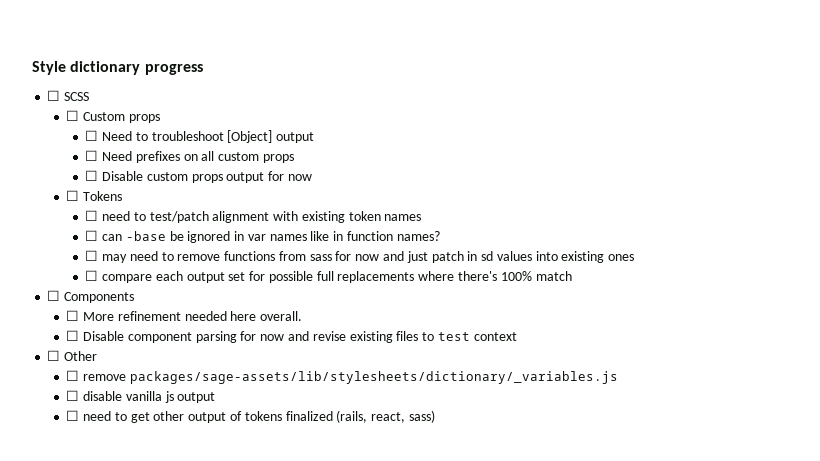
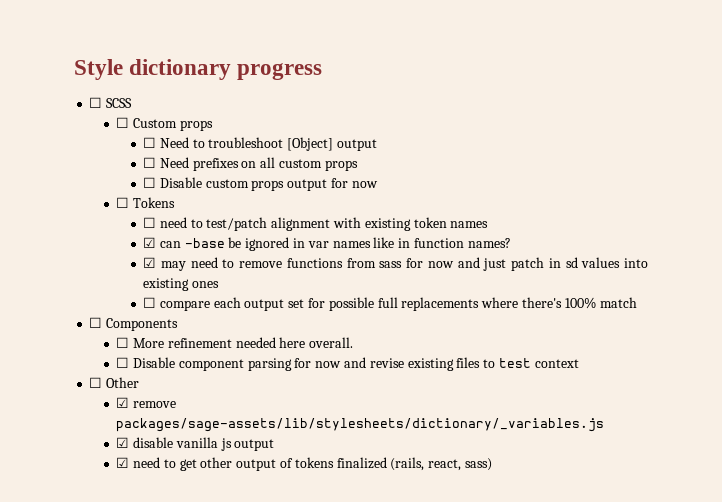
- ☐ can -base be ignored in var names like in function names?
+ ☑ can -base be ignored in var names like in function names?
- ☐ may need to remove functions from sass for now and just patch in sd values into existing ones
+ ☑ may need to remove functions from sass for now and just patch in sd values into existing ones
- ☐ remove packages/sage-assets/lib/stylesheets/dictionary/_variables.js
+ ☑ remove packages/sage-assets/lib/stylesheets/dictionary/_variables.js
- ☐ disable vanilla js output
+ ☑ disable vanilla js output
- ☐ need to get other output of tokens finalized (rails, react, sass)
+ ☑ need to get other output of tokens finalized (rails, react, sass)

